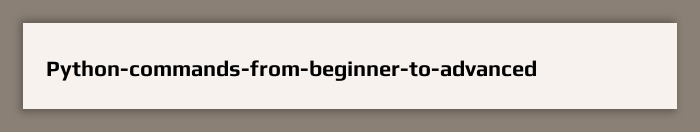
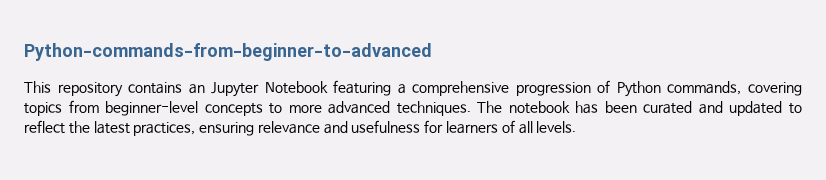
+ This repository contains an Jupyter Notebook featuring a comprehensive progression of Python commands, covering topics from beginner-level concepts to more advanced techniques. The notebook has been curated and updated to reflect the latest practices, ensuring relevance and usefulness for learners of all levels.

